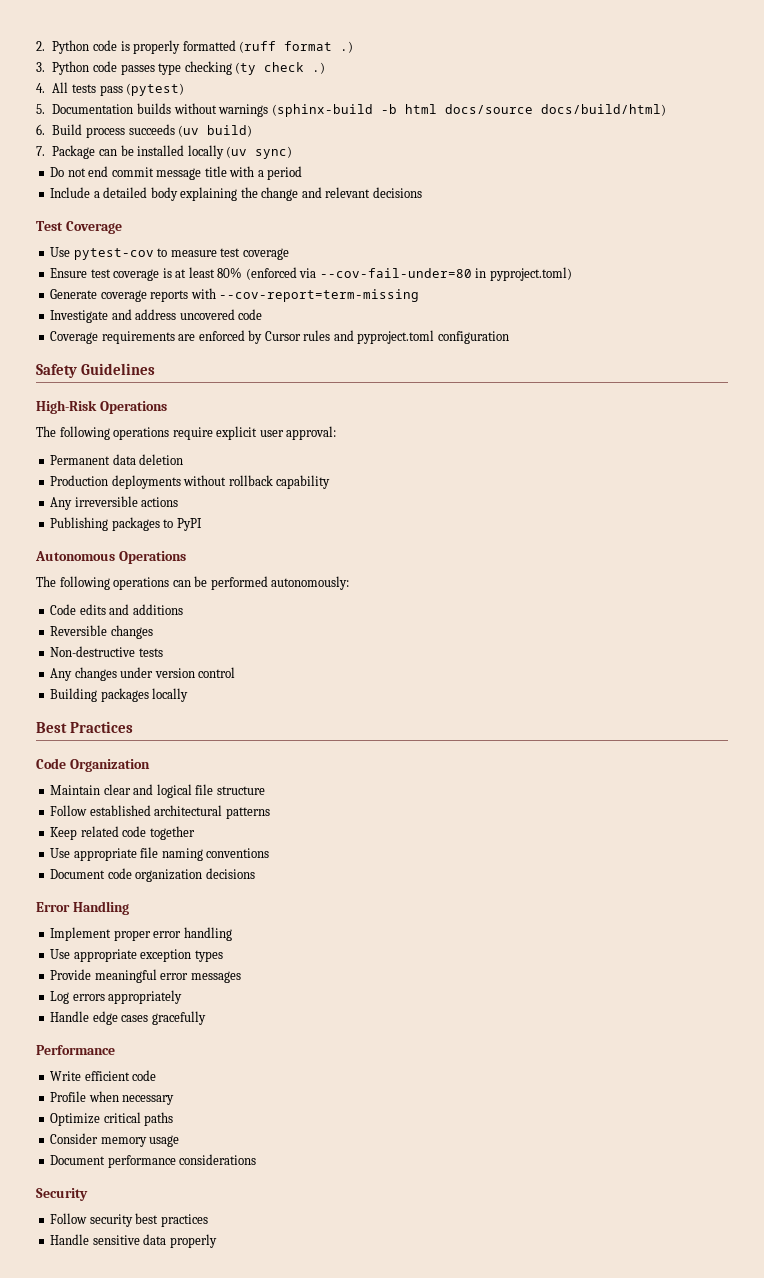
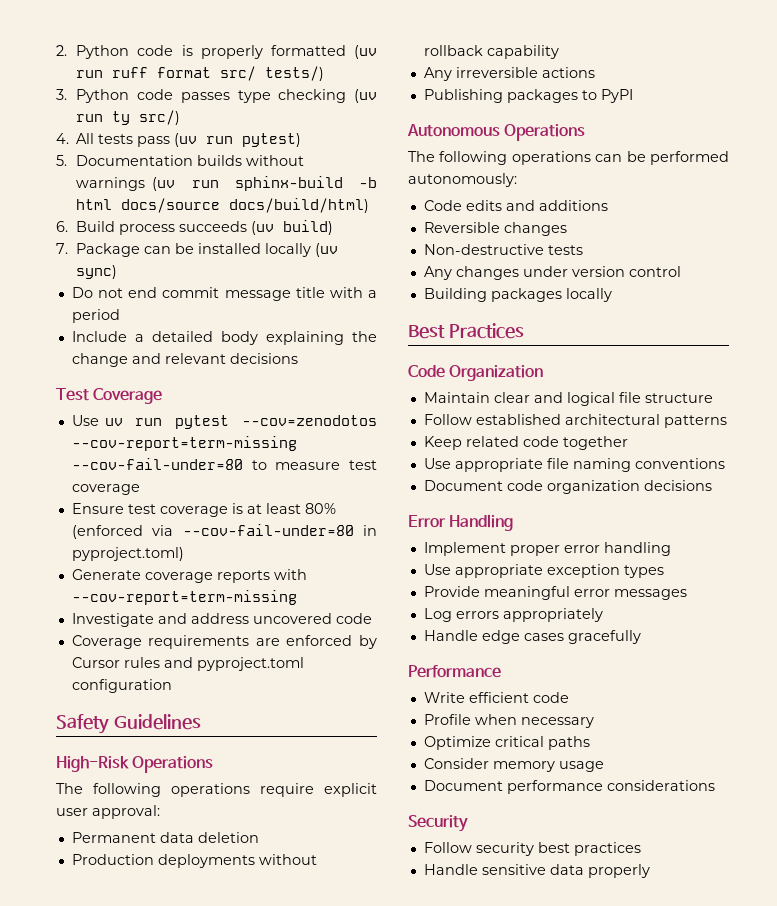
- 2. Python code is properly formatted (ruff format .)
+ 2. Python code is properly formatted (uv run ruff format src/ tests/)
- 3. Python code passes type checking (ty check .)
+ 3. Python code passes type checking (uv run ty src/)
- 4. All tests pass (pytest)
+ 4. All tests pass (uv run pytest)
- 5. Documentation builds without warnings (sphinx-build -b html docs/source docs/build/html)
+ 5. Documentation builds without warnings (uv run sphinx-build -b html docs/source docs/build/html)
- Use pytest-cov to measure test coverage
+ Use uv run pytest --cov=zenodotos --cov-report=term-missing --cov-fail-under=80 to measure test coverage

